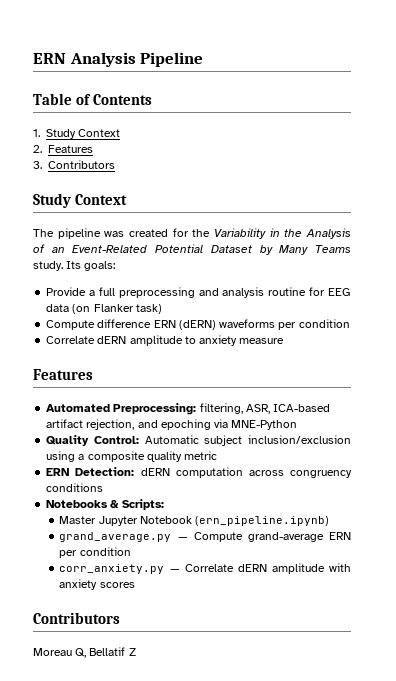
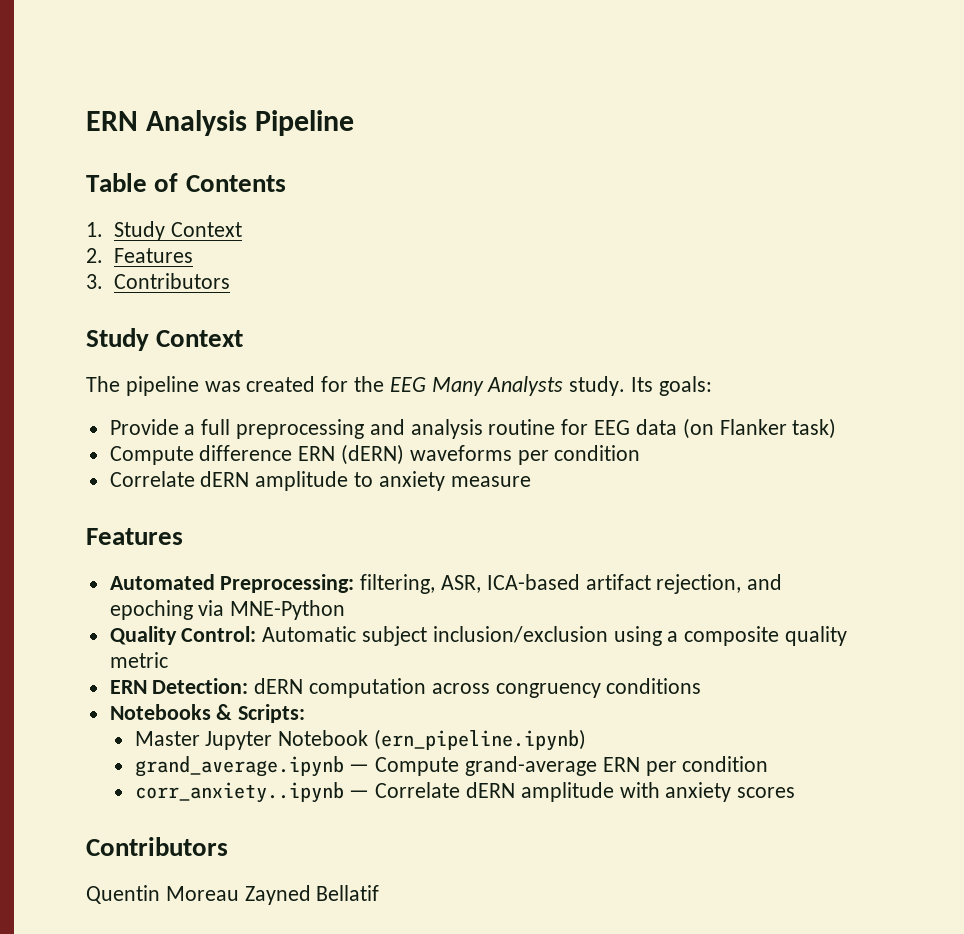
- The pipeline was created for the Variability in the Analysis of an Event-Related Potential Dataset by Many Teams study.
+ The pipeline was created for the EEG Many Analysts study.
- grand_average.py — Compute grand-average ERN per condition
+ grand_average.ipynb — Compute grand-average ERN per condition
- corr_anxiety.py — Correlate dERN amplitude with anxiety scores
+ corr_anxiety..ipynb — Correlate dERN amplitude with anxiety scores
- Moreau Q, Bellatif Z
+ Quentin Moreau Zayned Bellatif

